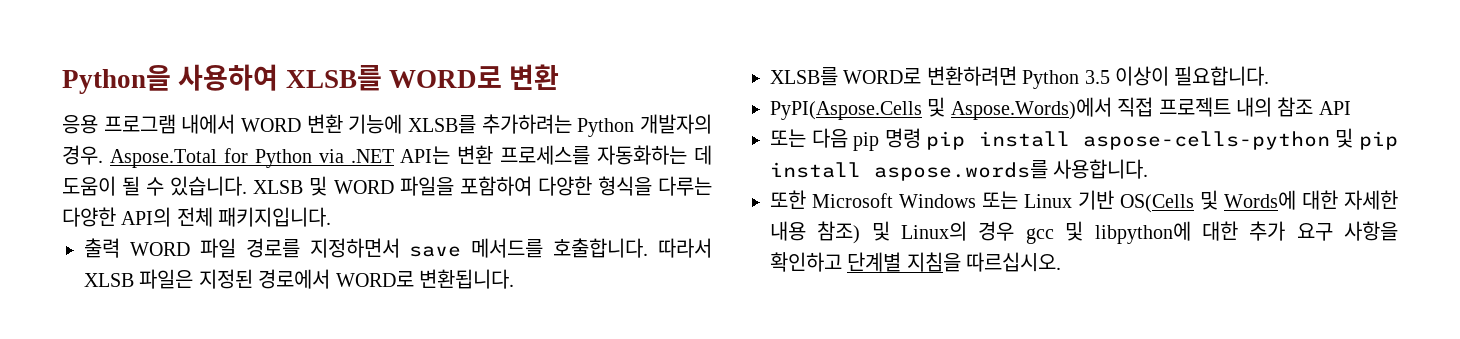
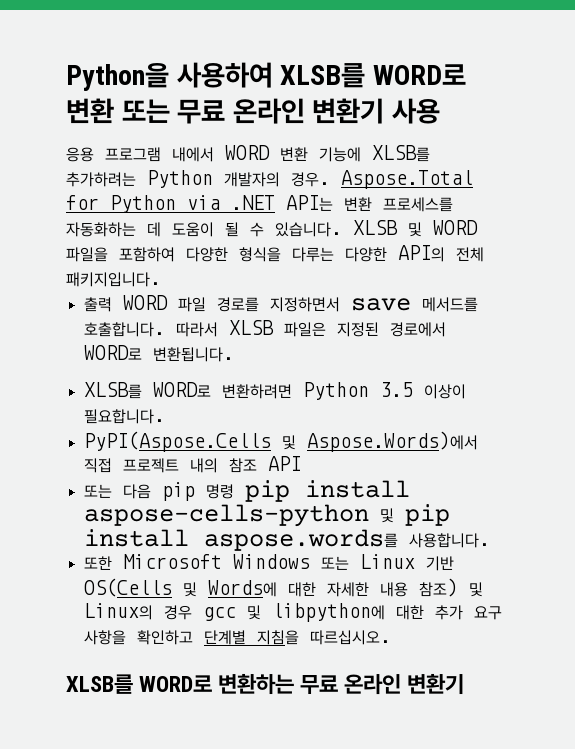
- Python을 사용하여 XLSB를 WORD로 변환
+ Python을 사용하여 XLSB를 WORD로 변환 또는 무료 온라인 변환기 사용
+ XLSB를 WORD로 변환하는 무료 온라인 변환기

